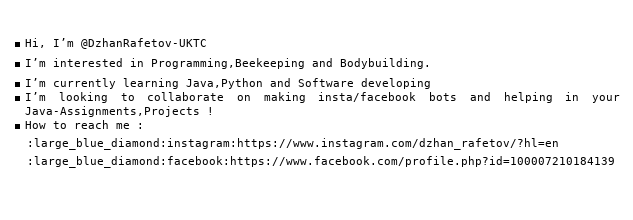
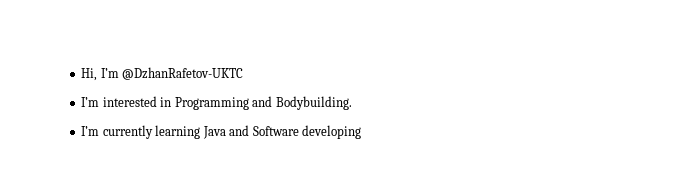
- I’m interested in Programming,Beekeeping and Bodybuilding.
+ I’m interested in Programming and Bodybuilding.
- I’m currently learning Java,Python and Software developing
+ I’m currently learning Java and Software developing
- I’m looking to collaborate on making insta/facebook bots and helping in your Java-Assignments,Projects !
- How to reach me :
- :large_blue_diamond:instagram:https://www.instagram.com/dzhan_rafetov/?hl=en
- :large_blue_diamond:facebook:https://www.facebook.com/profile.php?id=100007210184139

